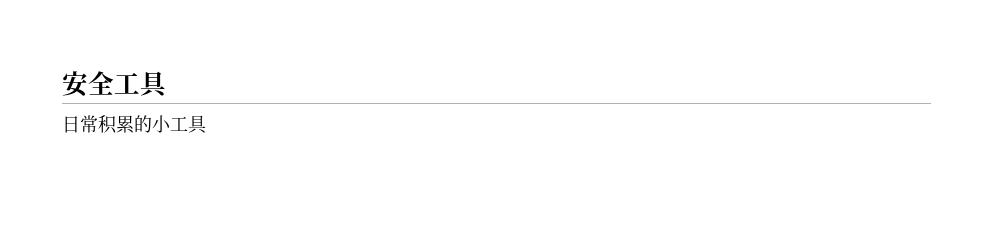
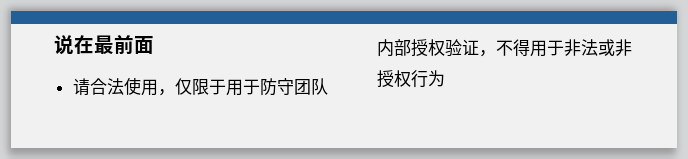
- 安全工具
- 日常积累的小工具
+ 说在最前面
+ 请合法使用，仅限于用于防守团队内部授权验证，不得用于非法或非授权行为

